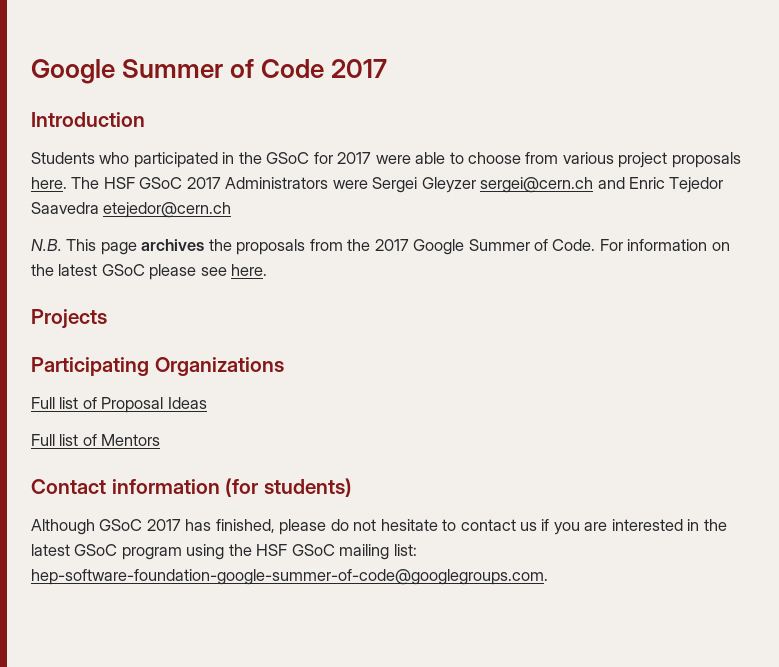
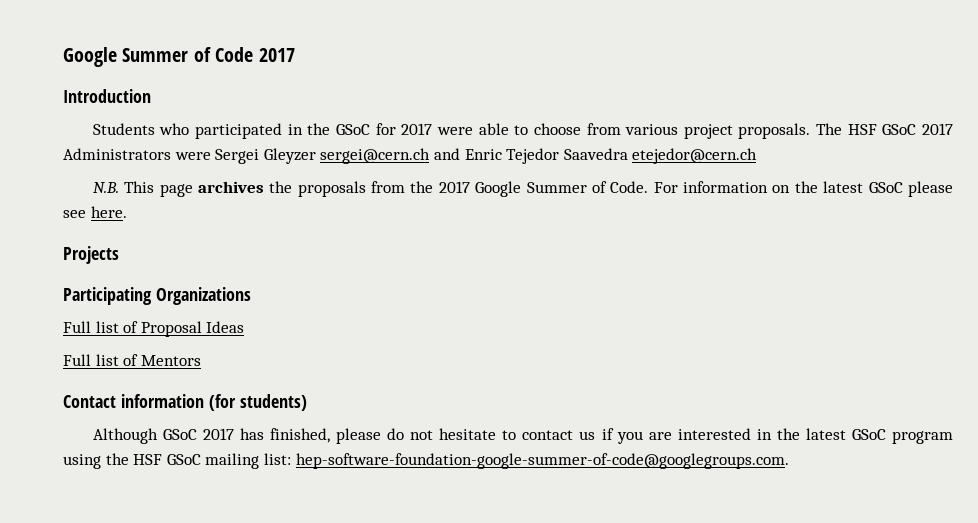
- Students who participated in the GSoC for 2017 were able to choose from various project proposals here.
+ Students who participated in the GSoC for 2017 were able to choose from various project proposals.

